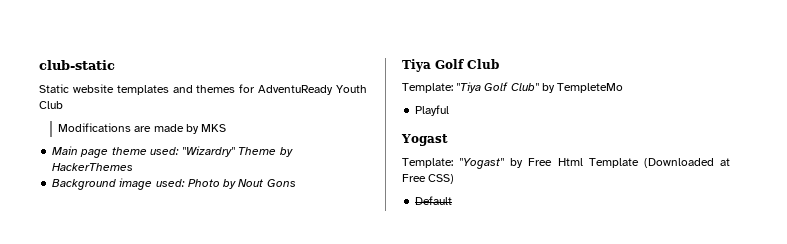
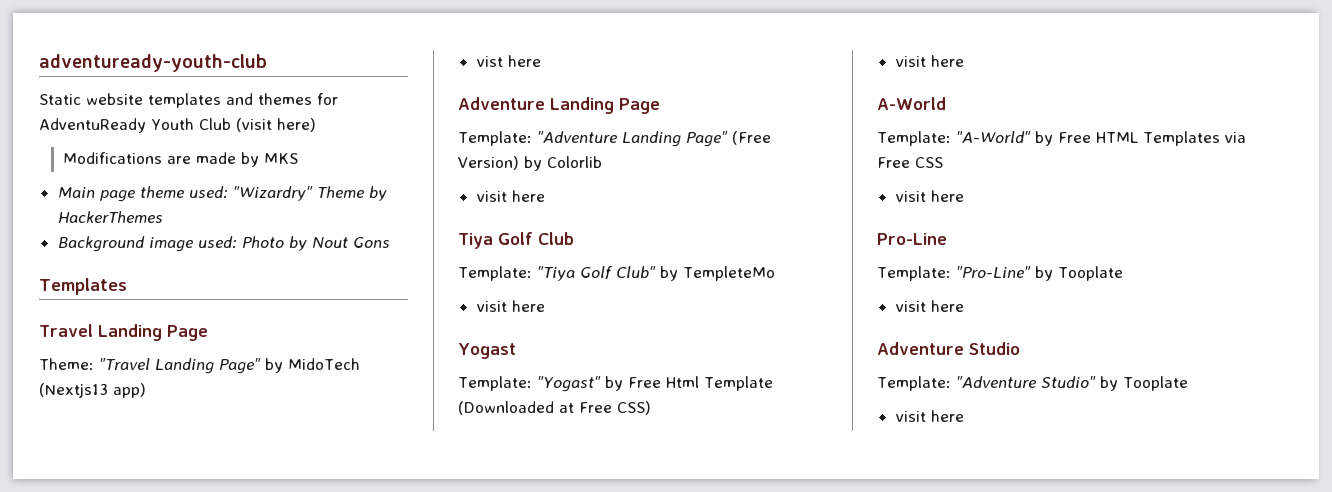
- club-static
+ adventuready-youth-club
- Static website templates and themes for AdventuReady Youth Club
+ Static website templates and themes for AdventuReady Youth Club (visit here)
  Background image used: Photo by Nout Gons
+ Templates
+ Travel Landing Page
+ Theme: "Travel Landing Page" by MidoTech (Nextjs13 app)
+ vist here
+ Adventure Landing Page
+ Template: "Adventure Landing Page" (Free Version) by Colorlib
+ visit here
  Template: "Tiya Golf Club" by TempleteMo
- Playful
+ visit here
  Template: "Yogast" by Free Html Template (Downloaded at Free CSS)
- Default
+ visit here
+ A-World
+ Template: "A-World" by Free HTML Templates via Free CSS
+ visit here
+ Pro-Line
+ Template: "Pro-Line" by Tooplate
+ visit here
+ Adventure Studio
+ Template: "Adventure Studio" by Tooplate
+ visit here

